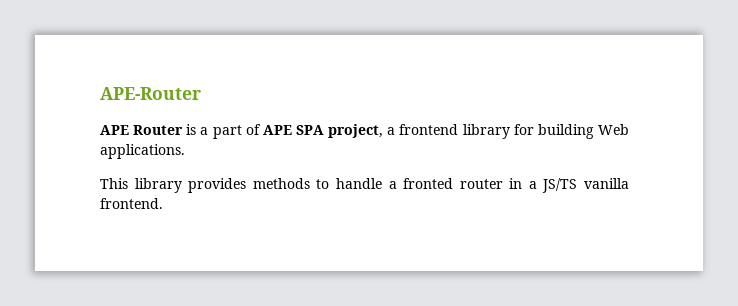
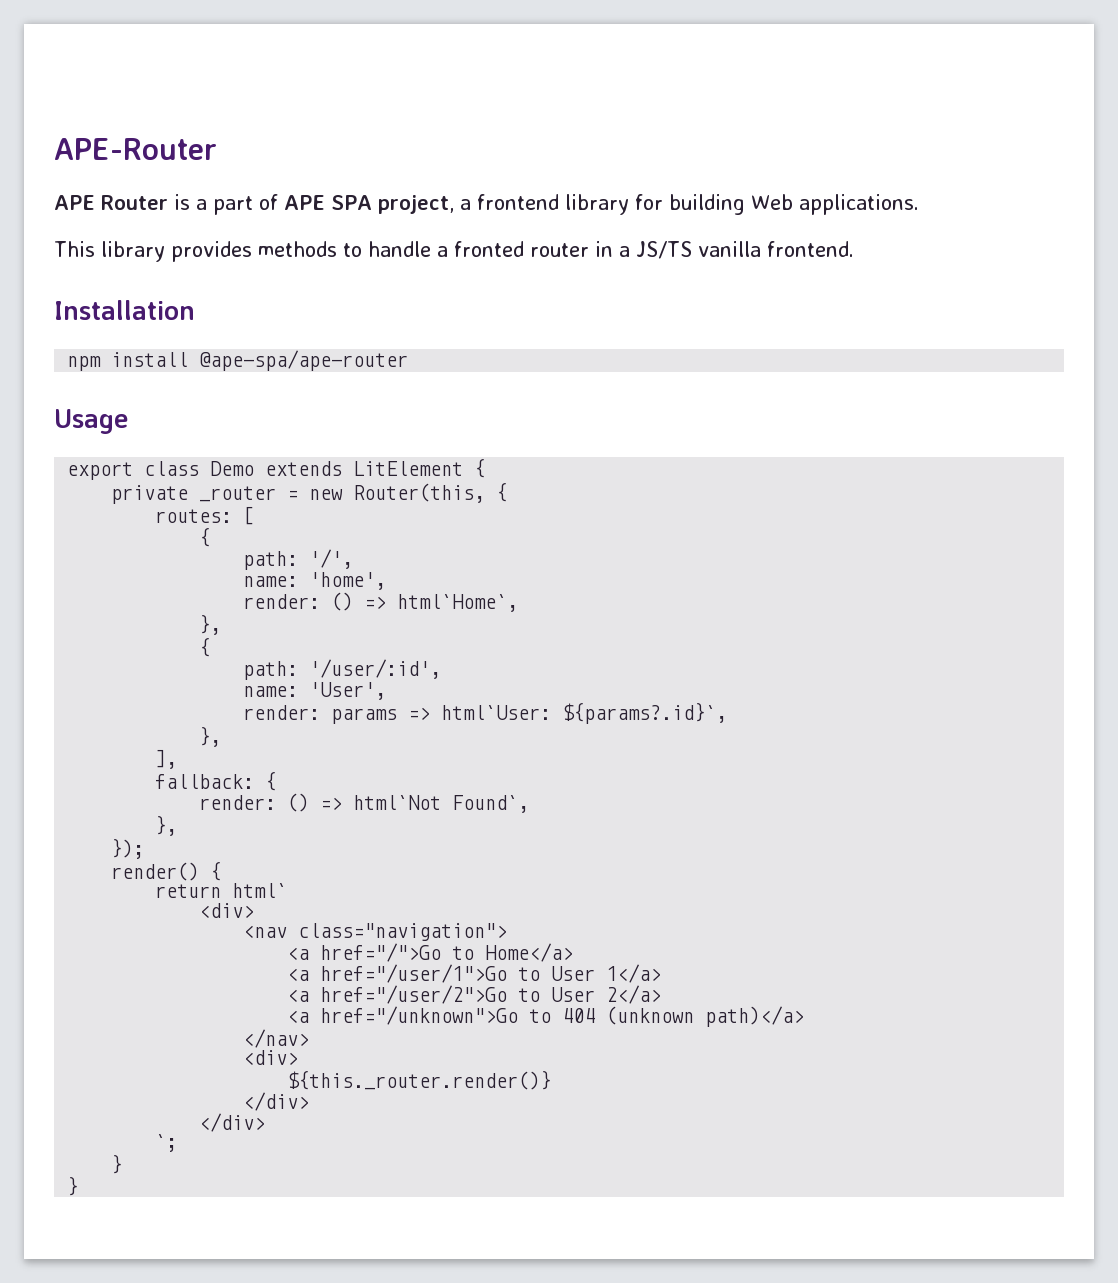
+ Installation
+ npm install @ape-spa/ape-router
+ Usage
+ export class Demo extends LitElement {
+ private _router = new Router(this, {
+ routes: [
+ {
+ path: '/',
+ name: 'home',
+ render: () => html`Home`,
+ },
+ {
+ path: '/user/:id',
+ name: 'User',
+ render: params => html`User: ${params?.id}`,
+ },
+ ],
+ fallback: {
+ render: () => html`Not Found`,
+ },
+ });
+ render() {
+ return html`
+ <div>
+ <nav class="navigation">
+ <a href="/">Go to Home</a>
+ <a href="/user/1">Go to User 1</a>
+ <a href="/user/2">Go to User 2</a>
+ <a href="/unknown">Go to 404 (unknown path)</a>
+ </nav>
+ <div>
+ ${this._router.render()}
+ </div>
+ </div>
+ `;
+ }
+ }

